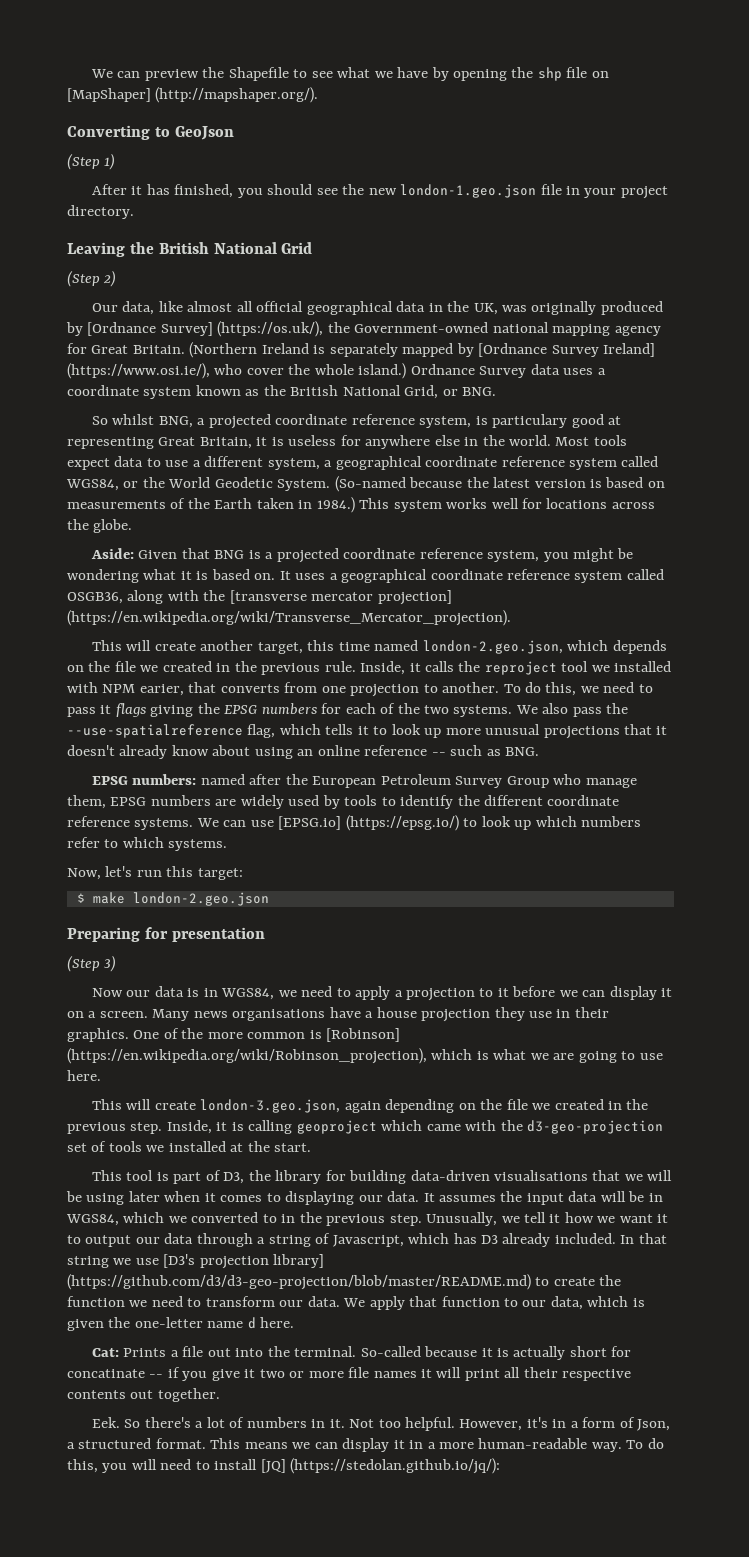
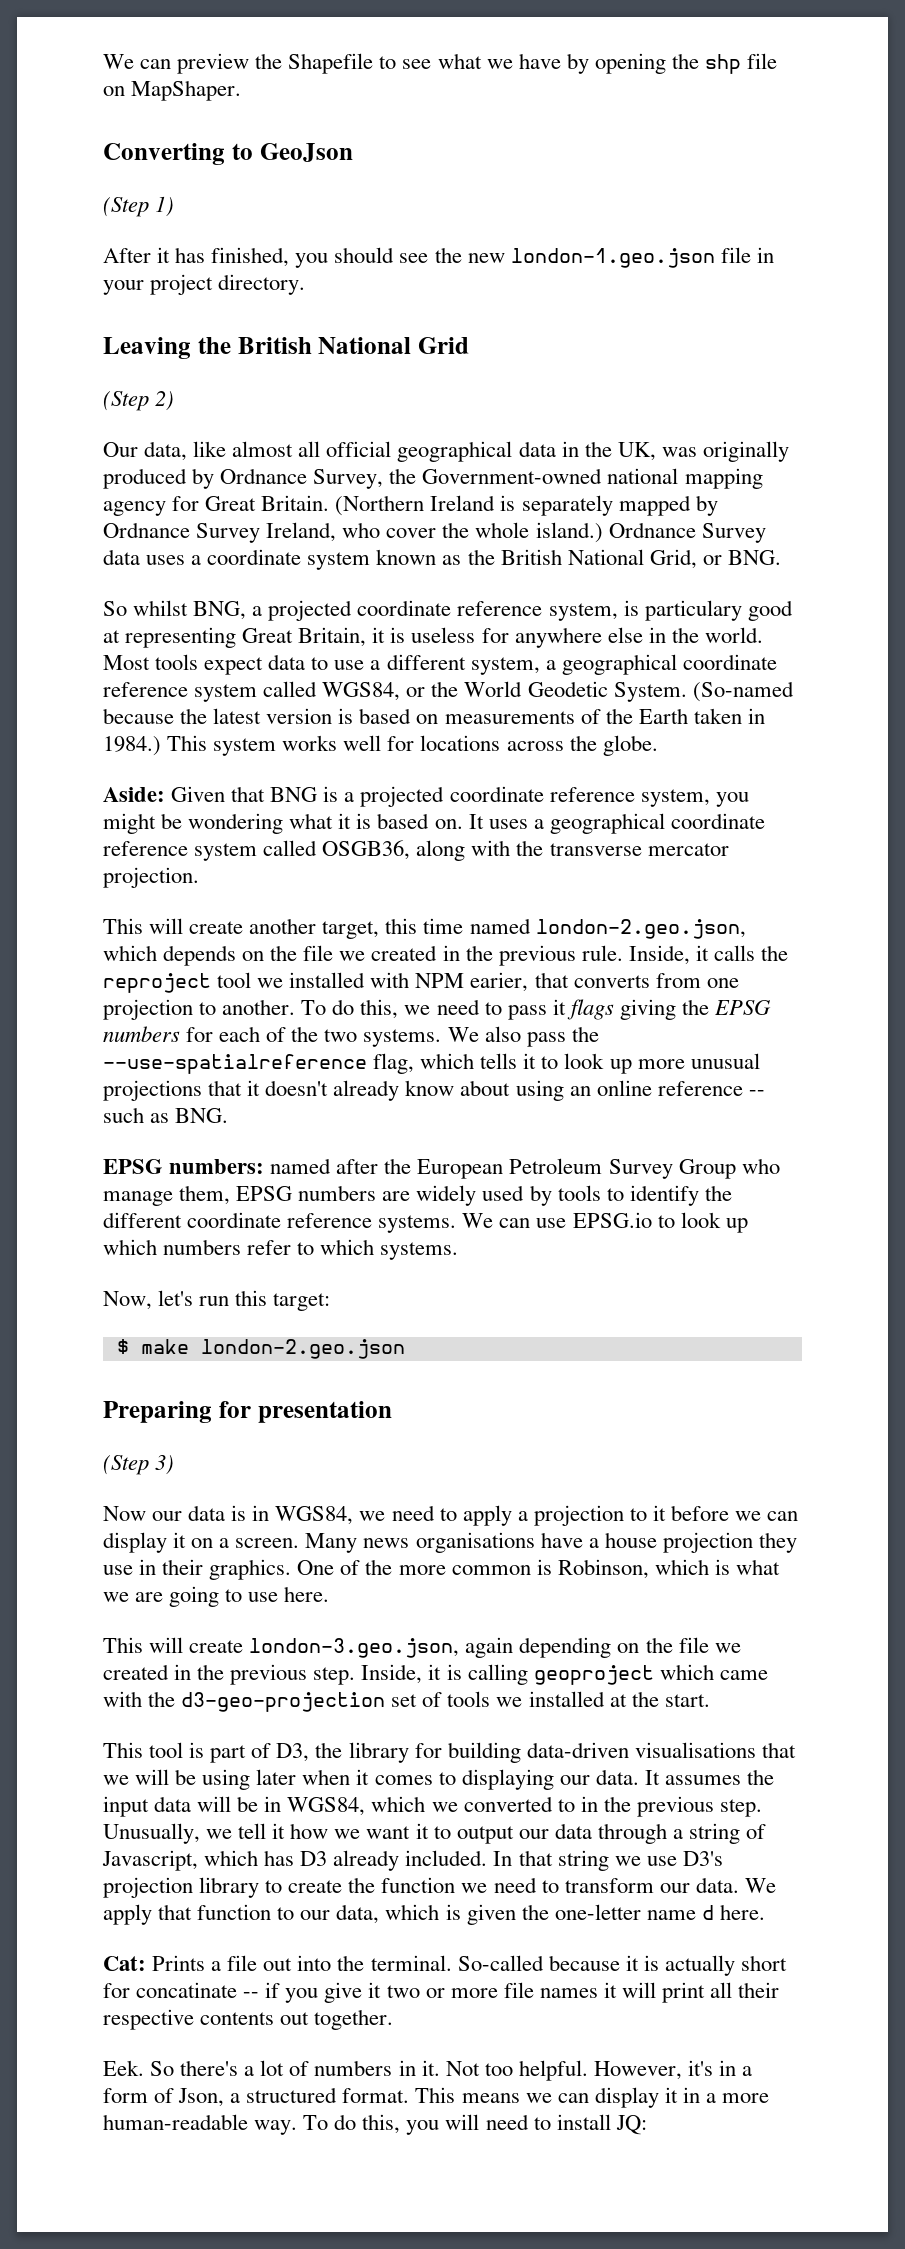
- We can preview the Shapefile to see what we have by opening the shp file on [MapShaper] (http://mapshaper.org/).
+ We can preview the Shapefile to see what we have by opening the shp file on MapShaper.
- Our data, like almost all official geographical data in the UK, was originally produced by [Ordnance Survey] (https://os.uk/), the Government-owned national mapping agency for Great Britain.
+ Our data, like almost all official geographical data in the UK, was originally produced by Ordnance Survey, the Government-owned national mapping agency for Great Britain.
- (Northern Ireland is separately mapped by [Ordnance Survey Ireland] (https://www.osi.ie/), who cover the whole island.)
+ (Northern Ireland is separately mapped by Ordnance Survey Ireland, who cover the whole island.)
- It uses a geographical coordinate reference system called OSGB36, along with the [transverse mercator projection] (https://en.wikipedia.org/wiki/Transverse_Mercator_projection).
+ It uses a geographical coordinate reference system called OSGB36, along with the transverse mercator projection.
- We can use [EPSG.io] (https://epsg.io/) to look up which numbers refer to which systems.
+ We can use EPSG.io to look up which numbers refer to which systems.
- One of the more common is [Robinson] (https://en.wikipedia.org/wiki/Robinson_projection), which is what we are going to use here.
+ One of the more common is Robinson, which is what we are going to use here.
- In that string we use [D3's projection library] (https://github.com/d3/d3-geo-projection/blob/master/README.md) to create the function we need to transform our data.
+ In that string we use D3's projection library to create the function we need to transform our data.
- To do this, you will need to install [JQ] (https://stedolan.github.io/jq/):
+ To do this, you will need to install JQ:

